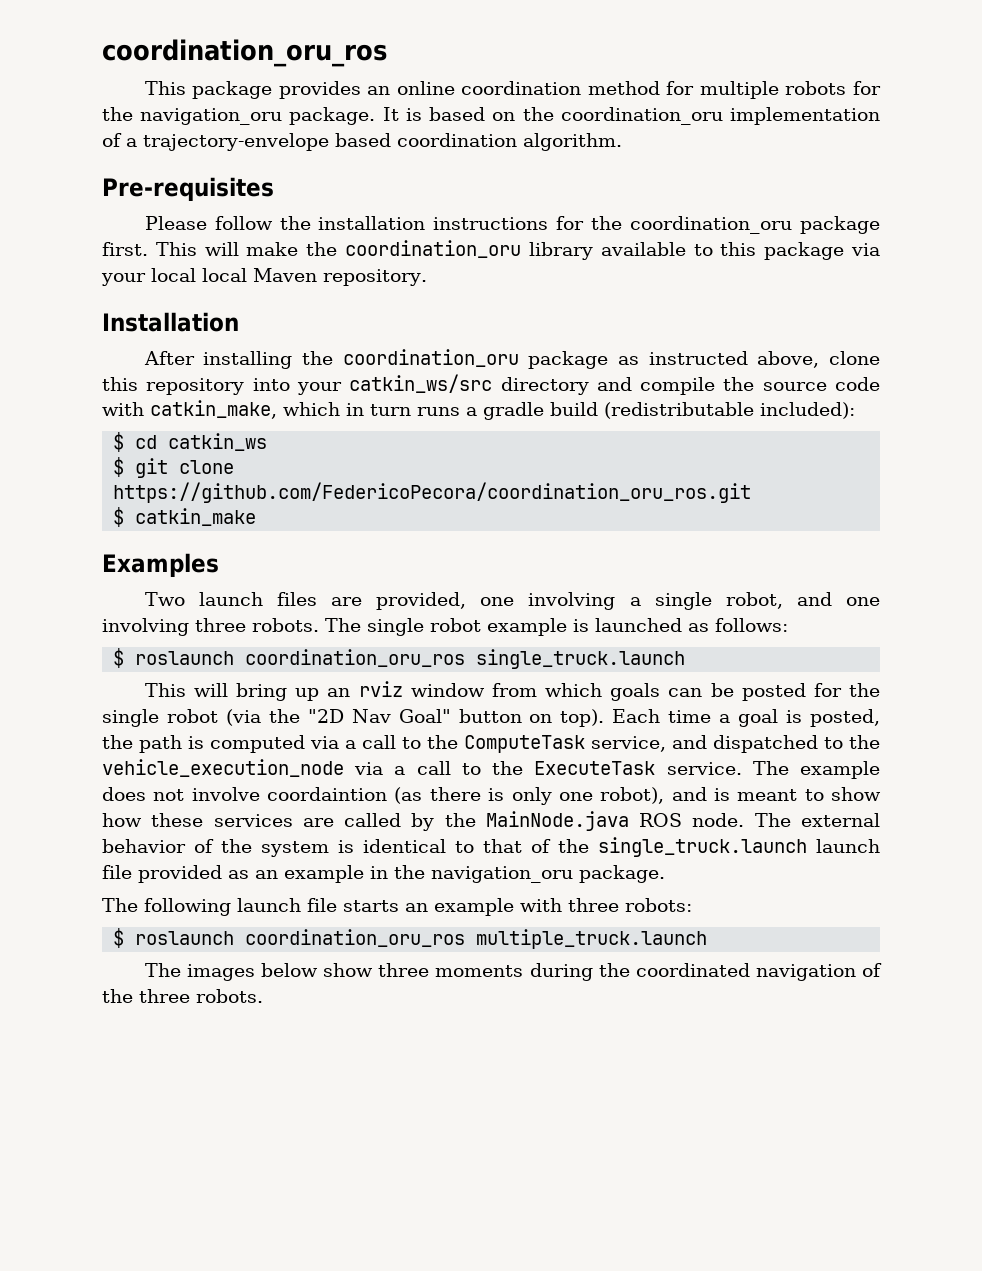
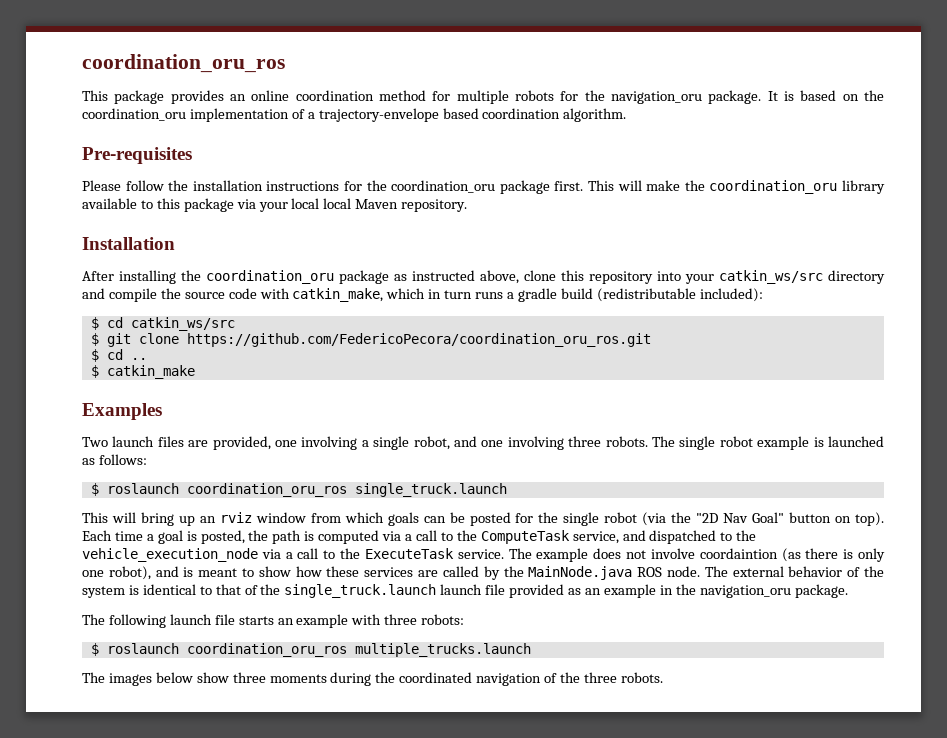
- $ cd catkin_ws
+ $ cd catkin_ws/src
+ $ cd ..
- $ roslaunch coordination_oru_ros multiple_truck.launch
+ $ roslaunch coordination_oru_ros multiple_trucks.launch

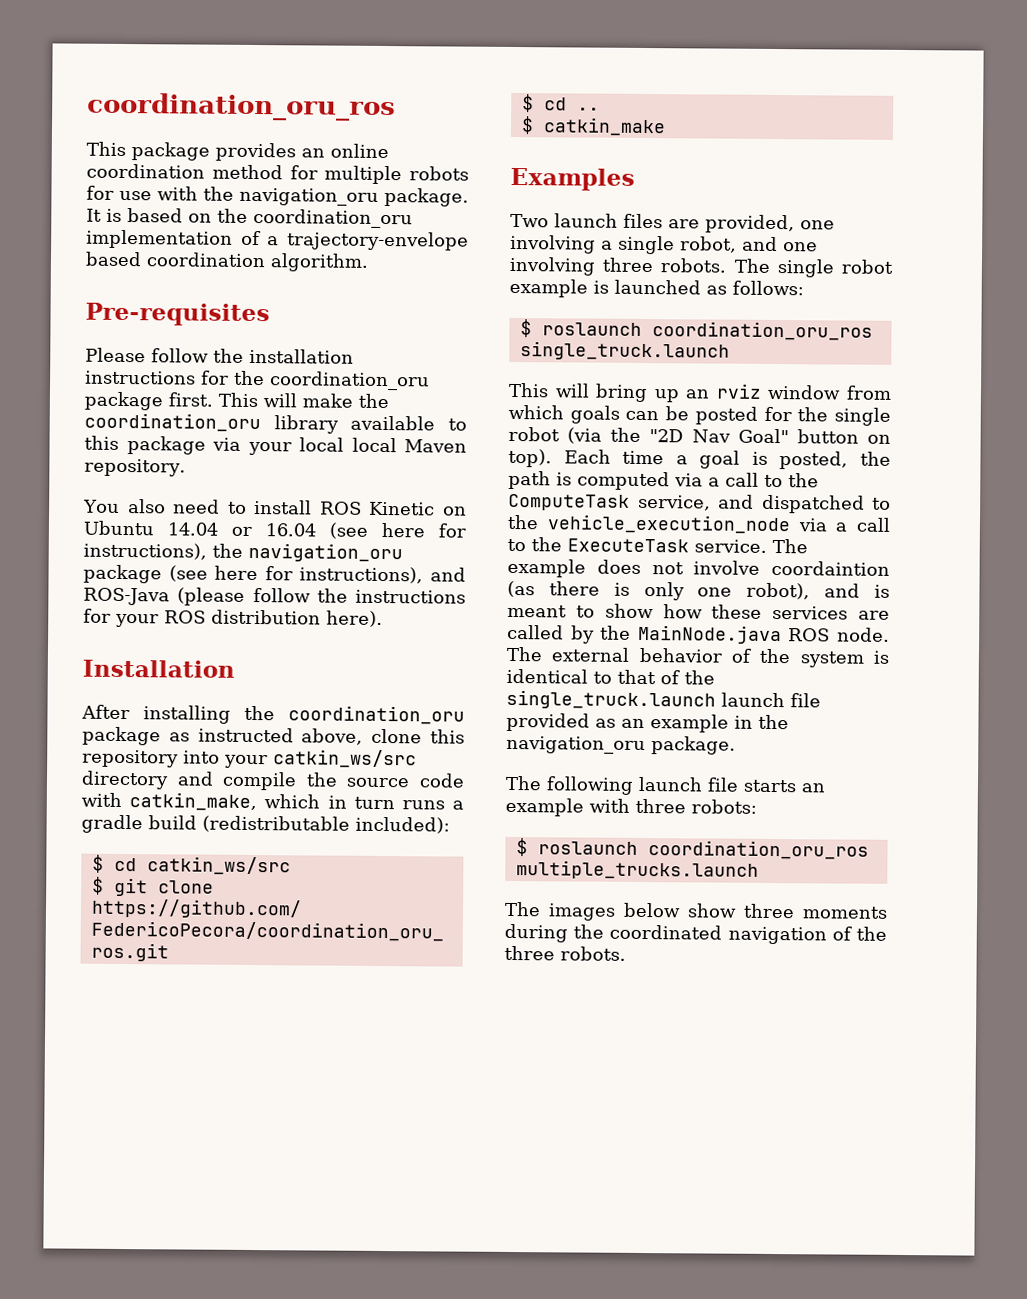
- This package provides an online coordination method for multiple robots for the navigation_oru package.
+ This package provides an online coordination method for multiple robots for use with the navigation_oru package.
+ You also need to install ROS Kinetic on Ubuntu 14.04 or 16.04 (see here for instructions), the navigation_oru package (see here for instructions), and ROS-Java (please follow the instructions for your ROS distribution here).

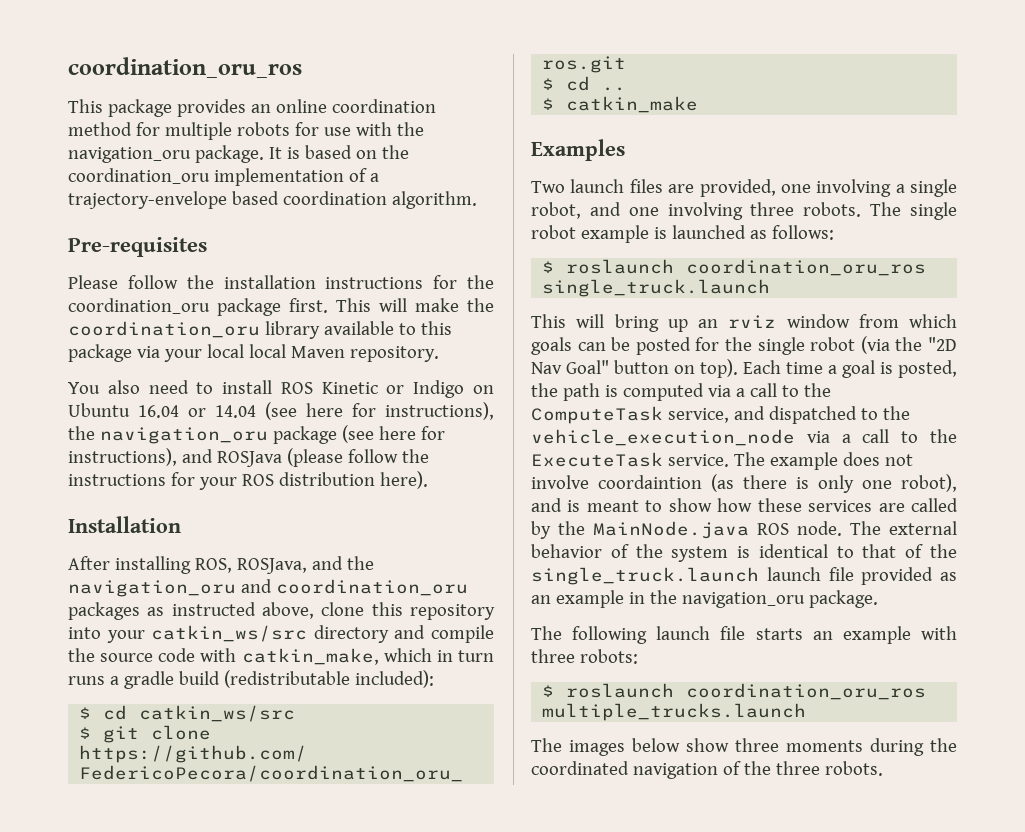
- You also need to install ROS Kinetic on Ubuntu 14.04 or 16.04 (see here for instructions), the navigation_oru package (see here for instructions), and ROS-Java (please follow the instructions for your ROS distribution here).
+ You also need to install ROS Kinetic or Indigo on Ubuntu 16.04 or 14.04 (see here for instructions), the navigation_oru package (see here for instructions), and ROSJava (please follow the instructions for your ROS distribution here).
- After installing the coordination_oru package as instructed above, clone this repository into your catkin_ws/src directory and compile the source code with catkin_make, which in turn runs a gradle build (redistributable included):
+ After installing ROS, ROSJava, and the navigation_oru and coordination_oru packages as instructed above, clone this repository into your catkin_ws/src directory and compile the source code with catkin_make, which in turn runs a gradle build (redistributable included):

